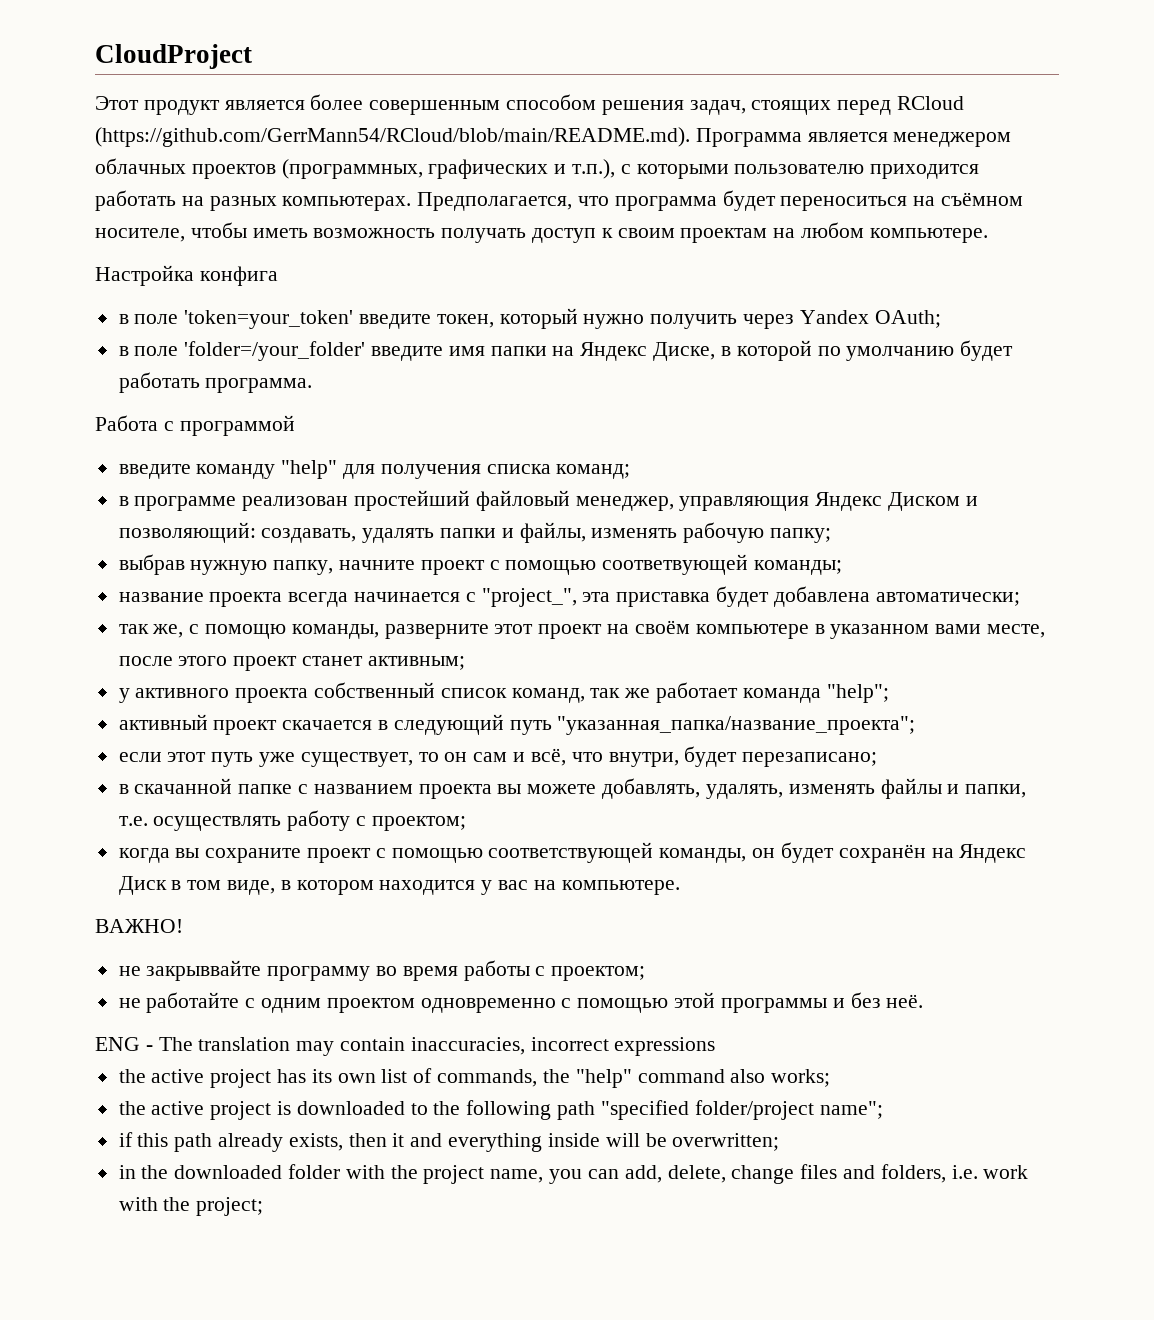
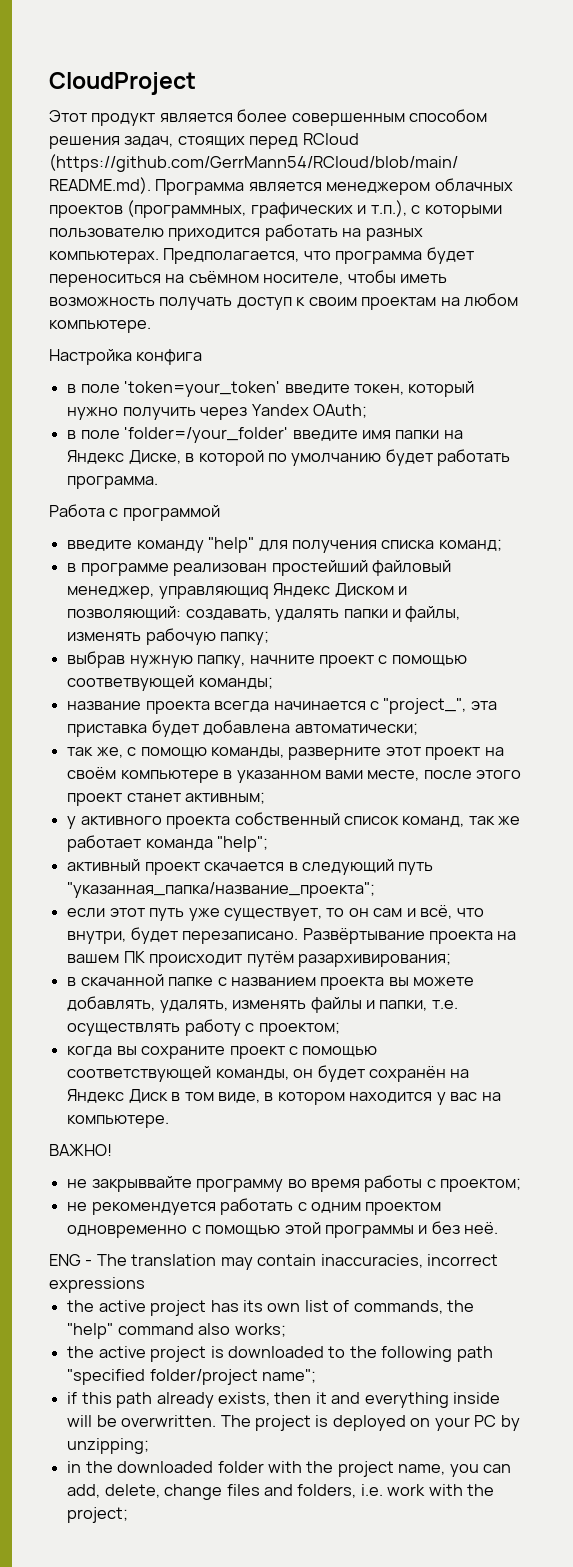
- в программе реализован простейший файловый менеджер, управляющия Яндекс Диском и позволяющий: создавать, удалять папки и файлы, изменять рабочую папку;
+ в программе реализован простейший файловый менеджер, управляющиq Яндекс Диском и позволяющий: создавать, удалять папки и файлы, изменять рабочую папку;
- если этот путь уже существует, то он сам и всё, что внутри, будет перезаписано;
+ если этот путь уже существует, то он сам и всё, что внутри, будет перезаписано. Развёртывание проекта на вашем ПК происходит путём разархивирования;
- не работайте с одним проектом одновременно с помощью этой программы и без неё.
+ не рекомендуется работать с одним проектом одновременно с помощью этой программы и без неё.
- if this path already exists, then it and everything inside will be overwritten;
+ if this path already exists, then it and everything inside will be overwritten. The project is deployed on your PC by unzipping;

